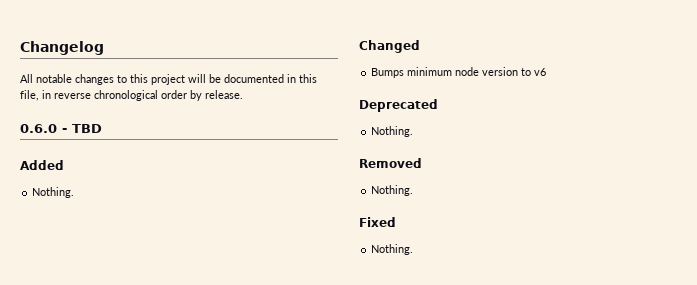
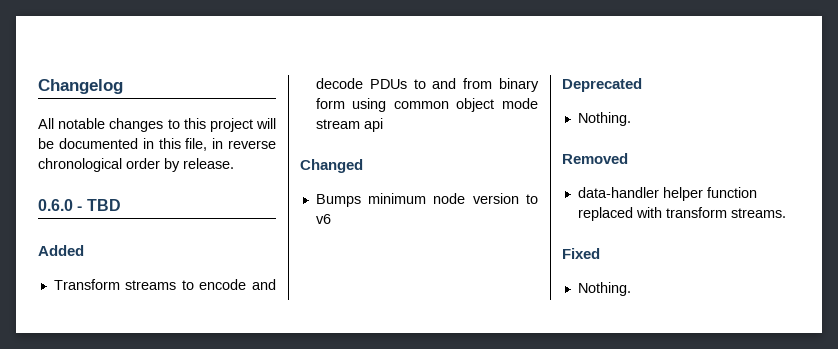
  Added
- Nothing.
+ Transform streams to encode and decode PDUs to and from binary form using common object mode stream api
  Removed
- Nothing.
+ data-handler helper function replaced with transform streams.

